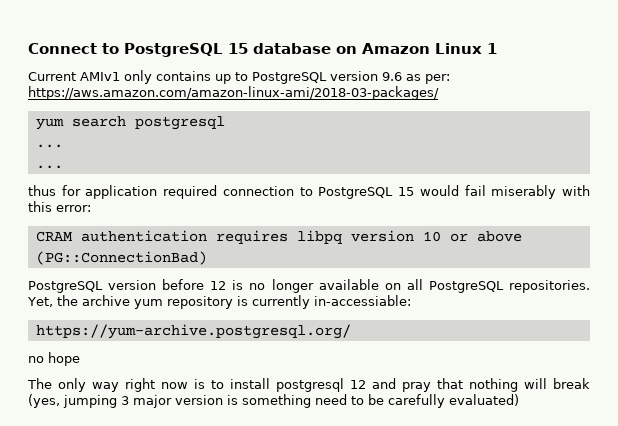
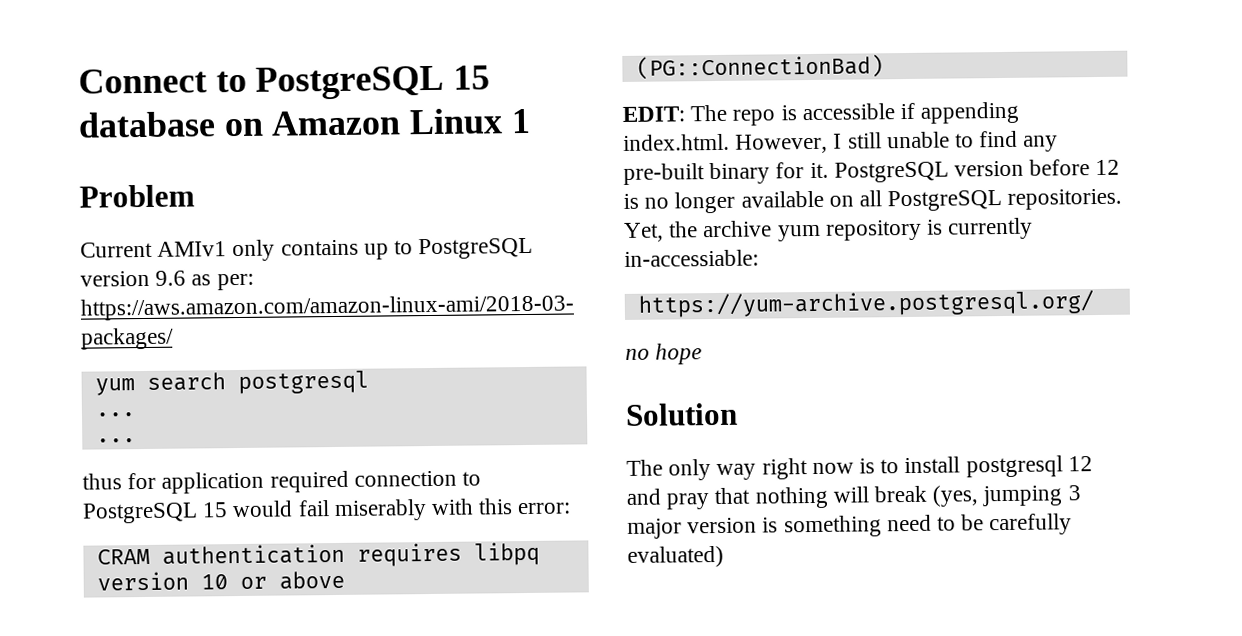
+ Problem
+ EDIT: The repo is accessible if appending index.html. However, I still unable to find any pre-built binary for it.
+ Solution

